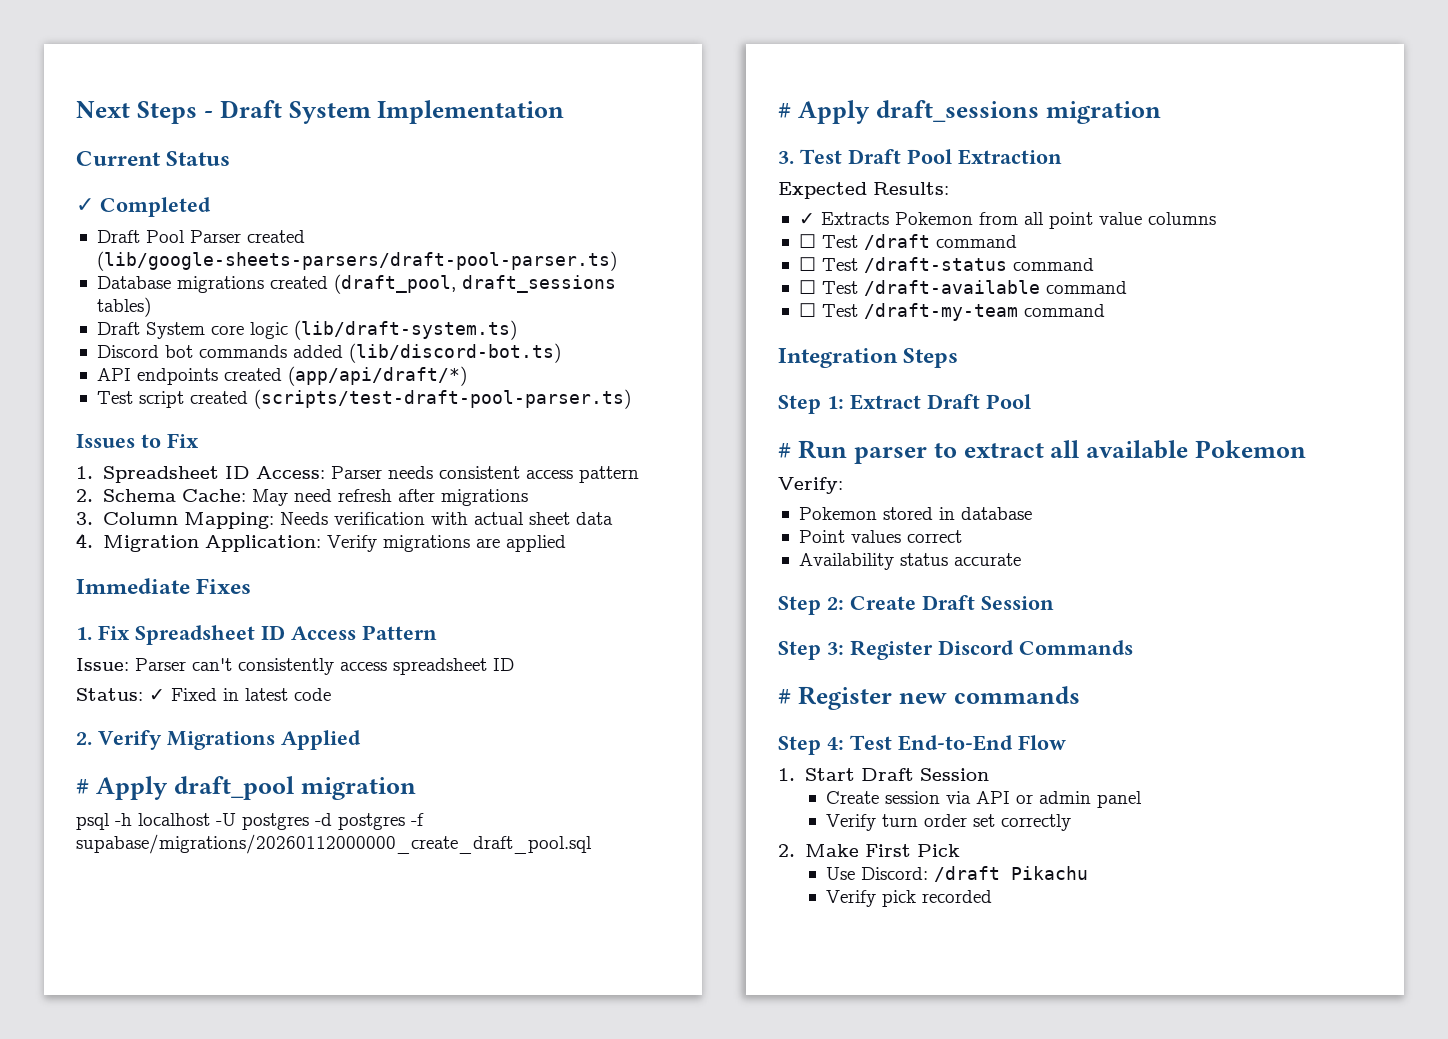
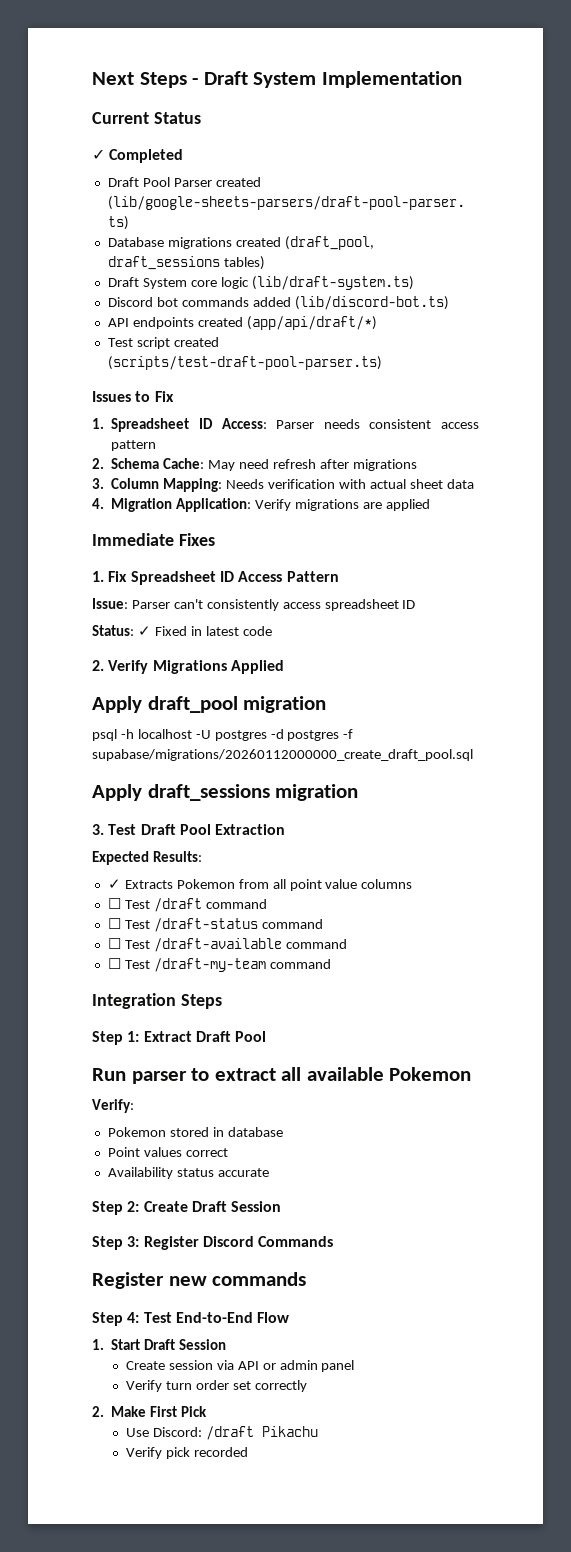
- # Apply draft_pool migration
+ Apply draft_pool migration
- # Apply draft_sessions migration
+ Apply draft_sessions migration
- # Run parser to extract all available Pokemon
+ Run parser to extract all available Pokemon
- # Register new commands
+ Register new commands

